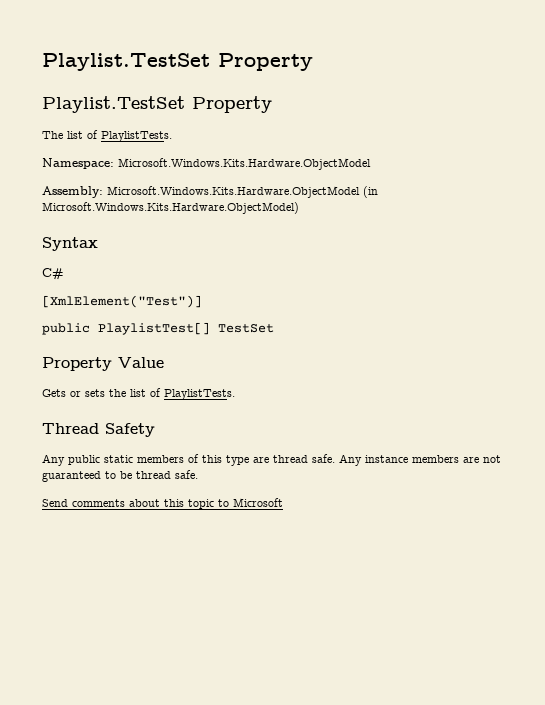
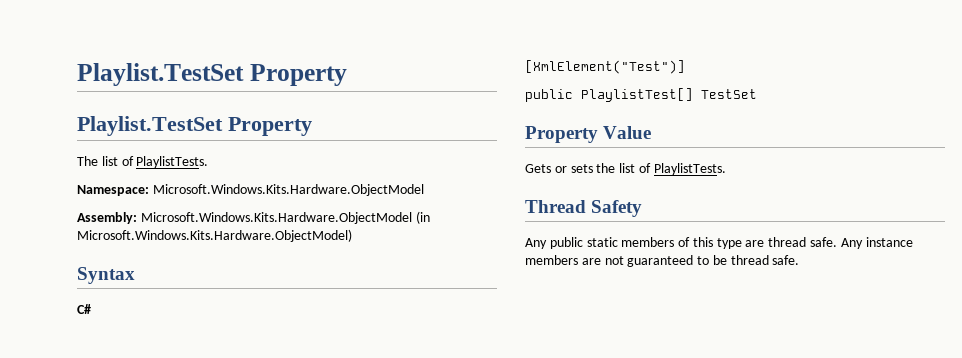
- Send comments about this topic to Microsoft

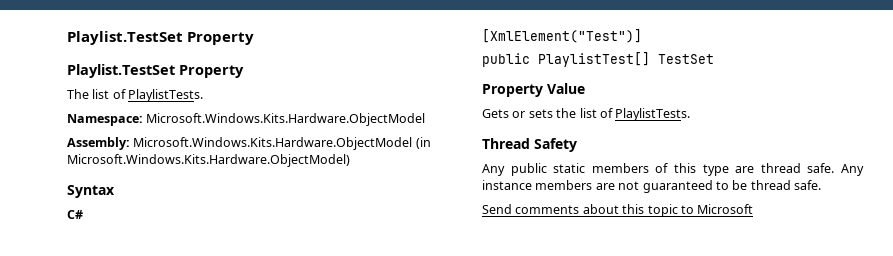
+ Send comments about this topic to Microsoft

